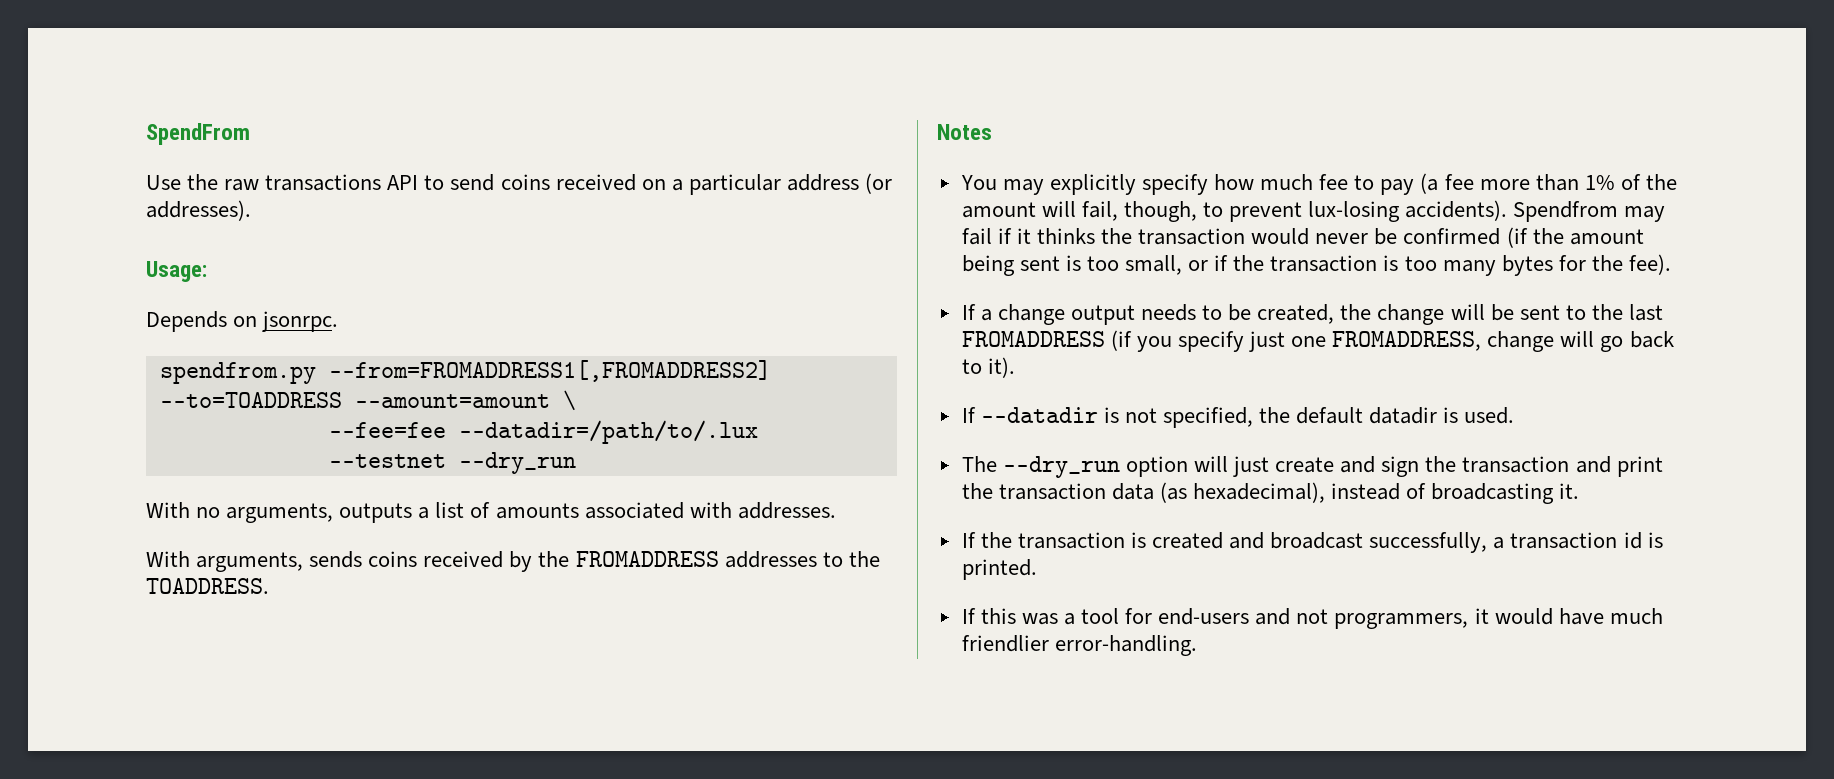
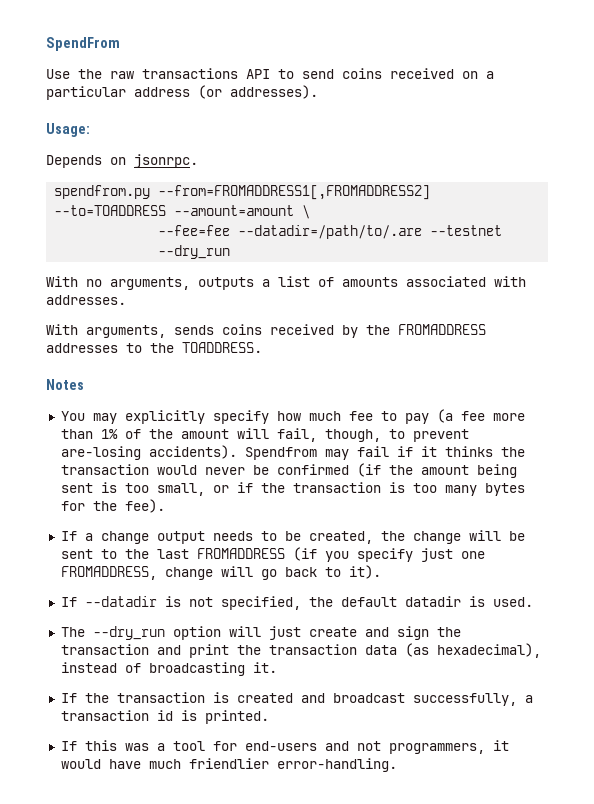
- --fee=fee --datadir=/path/to/.lux --testnet --dry_run
+ --fee=fee --datadir=/path/to/.are --testnet --dry_run
- You may explicitly specify how much fee to pay (a fee more than 1% of the amount will fail, though, to prevent lux-losing accidents).
+ You may explicitly specify how much fee to pay (a fee more than 1% of the amount will fail, though, to prevent are-losing accidents).

